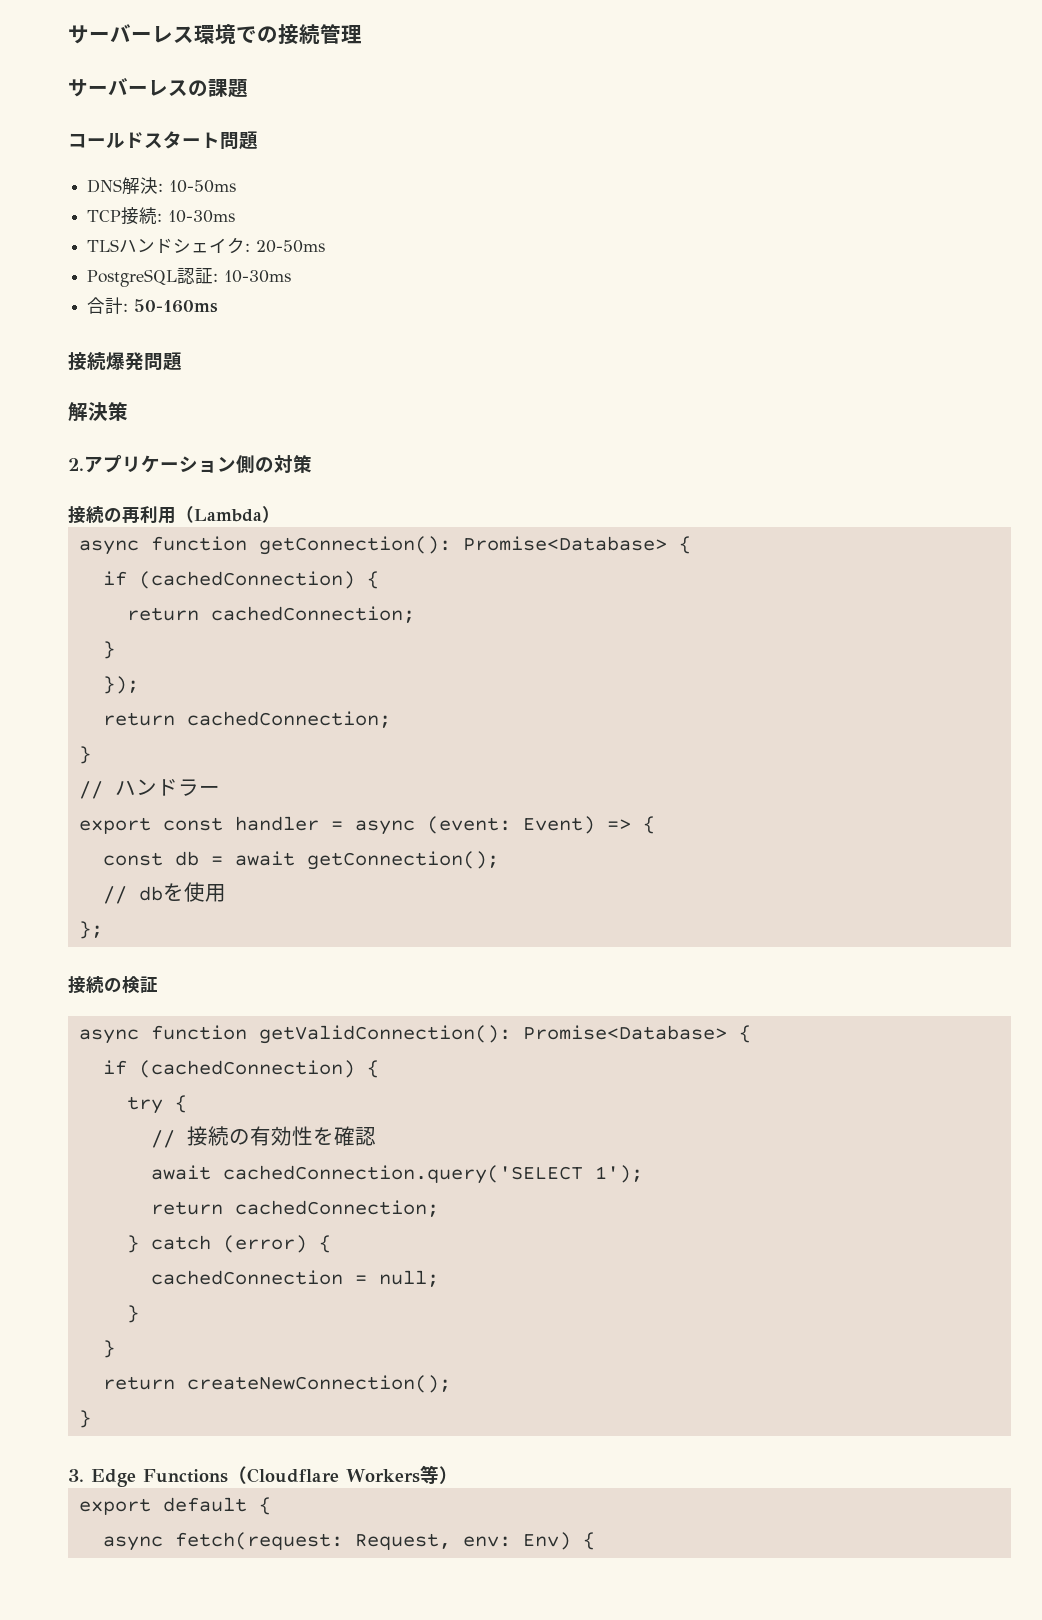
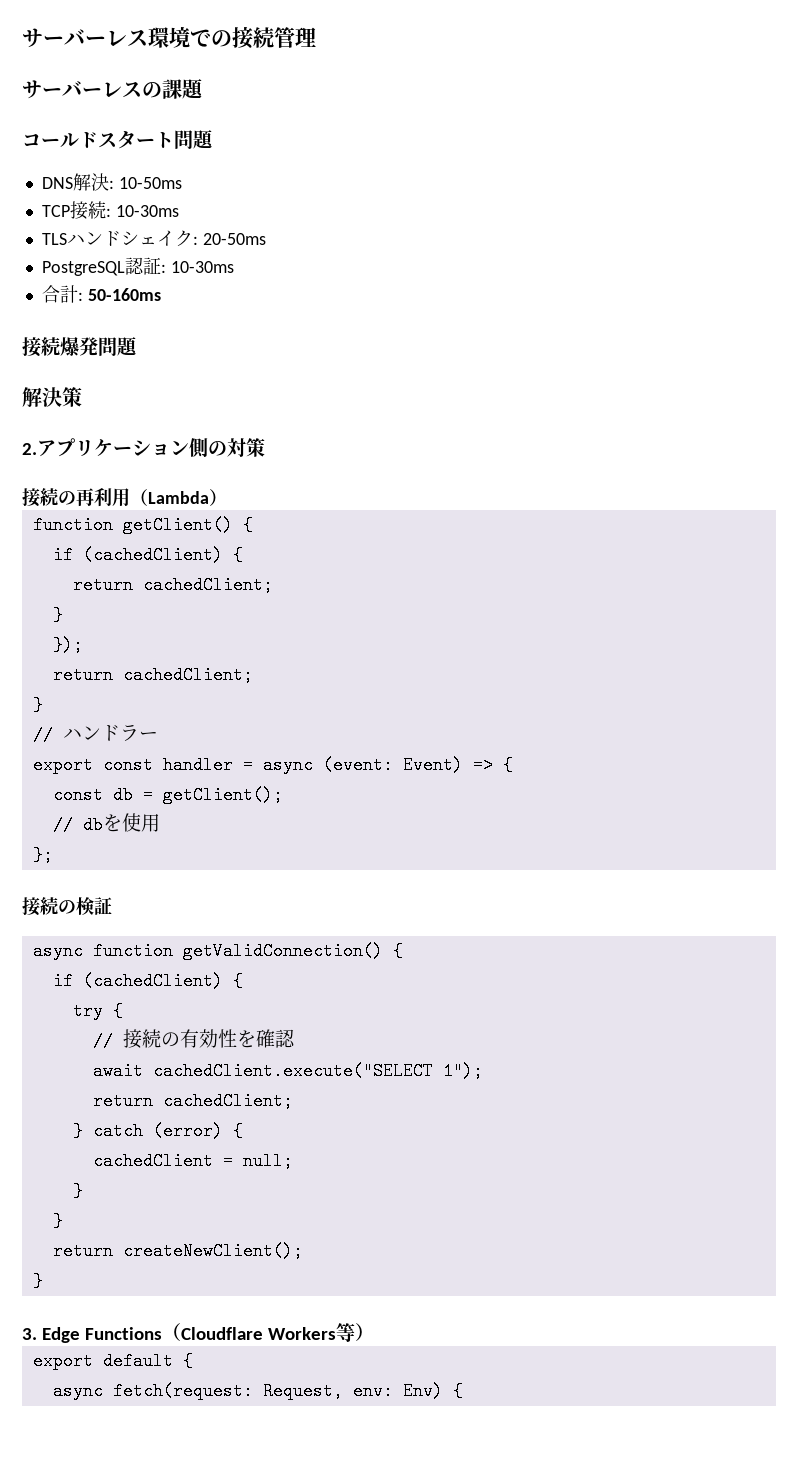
- async function getConnection(): Promise<Database> {
- if (cachedConnection) {
- return cachedConnection;
+ function getClient() {
+ if (cachedClient) {
+ return cachedClient;
  });
- return cachedConnection;
+ return cachedClient;
- const db = await getConnection();
+ const db = getClient();
- async function getValidConnection(): Promise<Database> {
- if (cachedConnection) {
+ async function getValidConnection() {
+ if (cachedClient) {
- await cachedConnection.query('SELECT 1');
- return cachedConnection;
+ await cachedClient.execute("SELECT 1");
+ return cachedClient;
- cachedConnection = null;
+ cachedClient = null;
- return createNewConnection();
+ return createNewClient();

